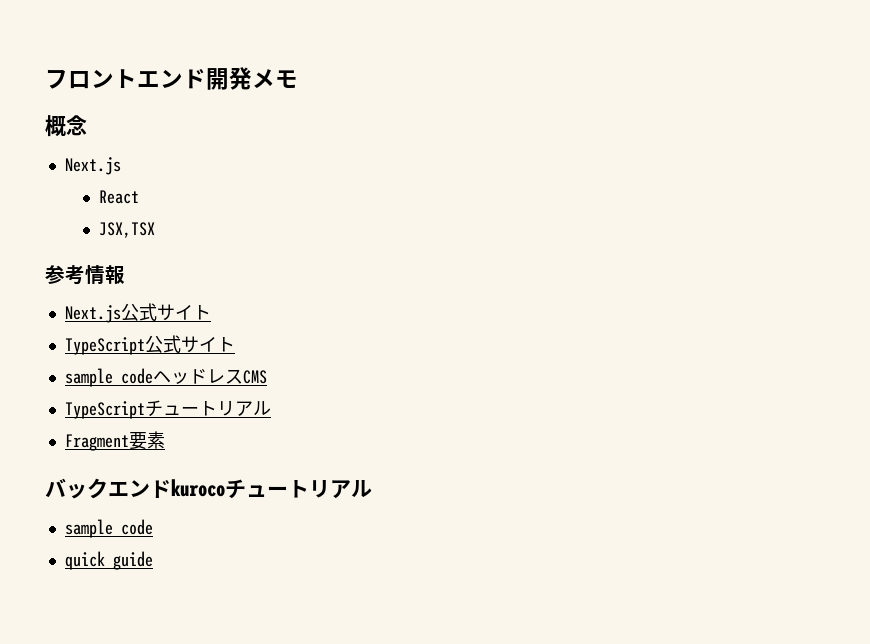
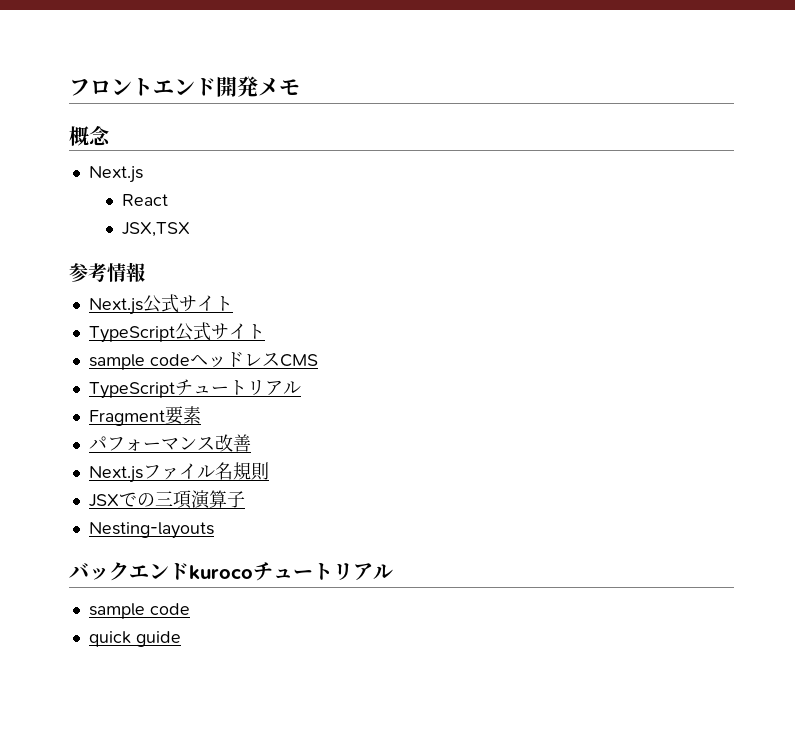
+ パフォーマンス改善
+ Next.jsファイル名規則
+ JSXでの三項演算子
+ Nesting-layouts

